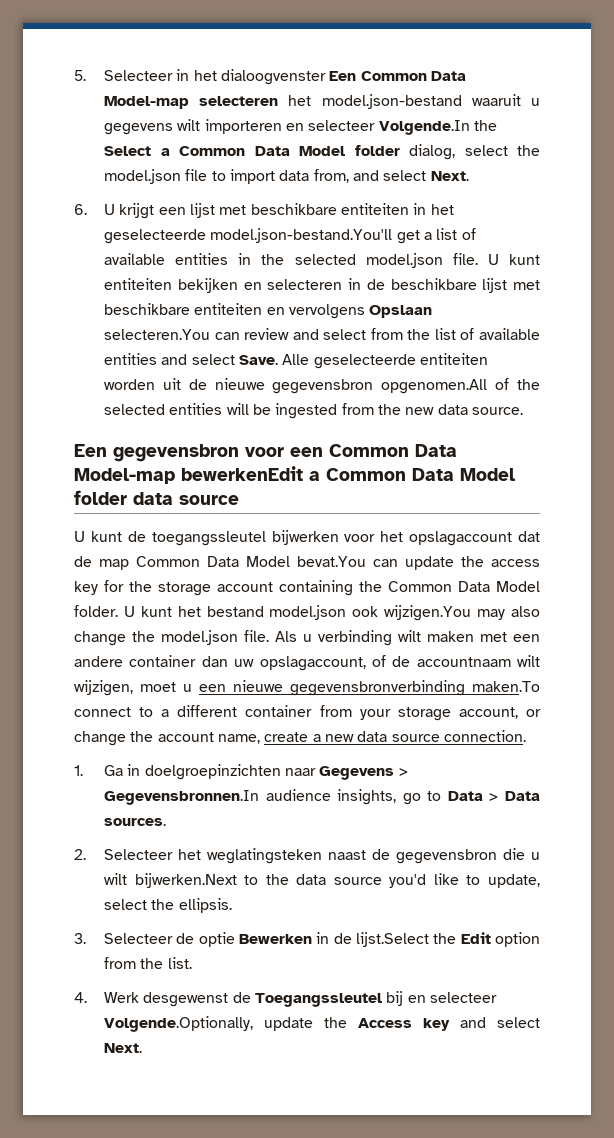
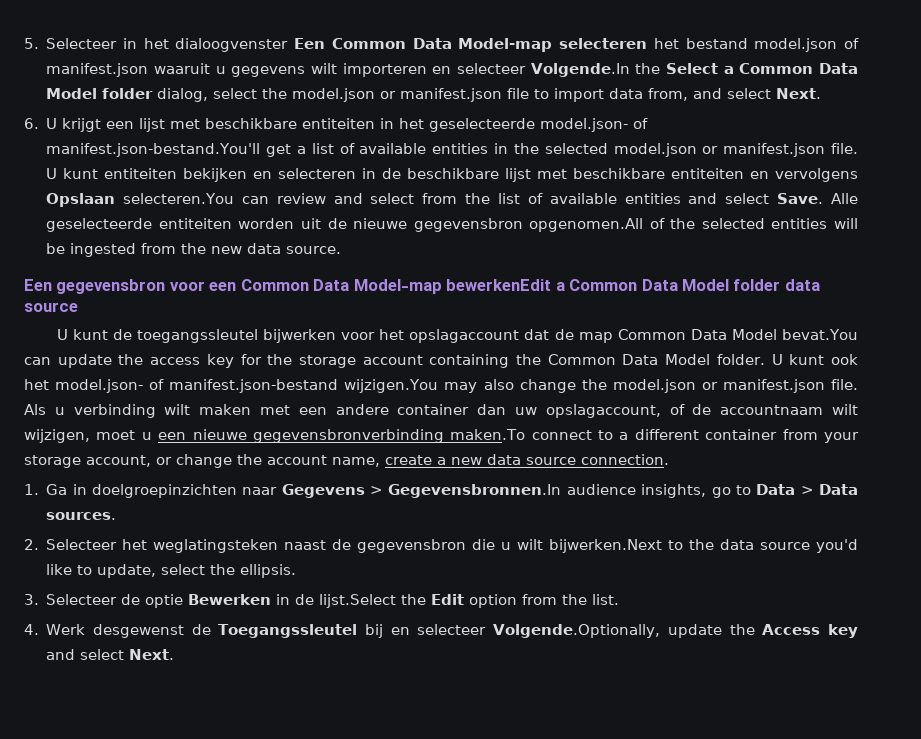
- 5. Selecteer in het dialoogvenster Een Common Data Model-map selecteren het model.json-bestand waaruit u gegevens wilt importeren en selecteer Volgende.In the Select a Common Data Model folder dialog, select the model.json file to import data from, and select Next.
+ 5. Selecteer in het dialoogvenster Een Common Data Model-map selecteren het bestand model.json of manifest.json waaruit u gegevens wilt importeren en selecteer Volgende.In the Select a Common Data Model folder dialog, select the model.json or manifest.json file to import data from, and select Next.
- 6. U krijgt een lijst met beschikbare entiteiten in het geselecteerde model.json-bestand.You'll get a list of available entities in the selected model.json file.
+ 6. U krijgt een lijst met beschikbare entiteiten in het geselecteerde model.json- of manifest.json-bestand.You'll get a list of available entities in the selected model.json or manifest.json file.
- U kunt het bestand model.json ook wijzigen.You may also change the model.json file.
+ U kunt ook het model.json- of manifest.json-bestand wijzigen.You may also change the model.json or manifest.json file.

